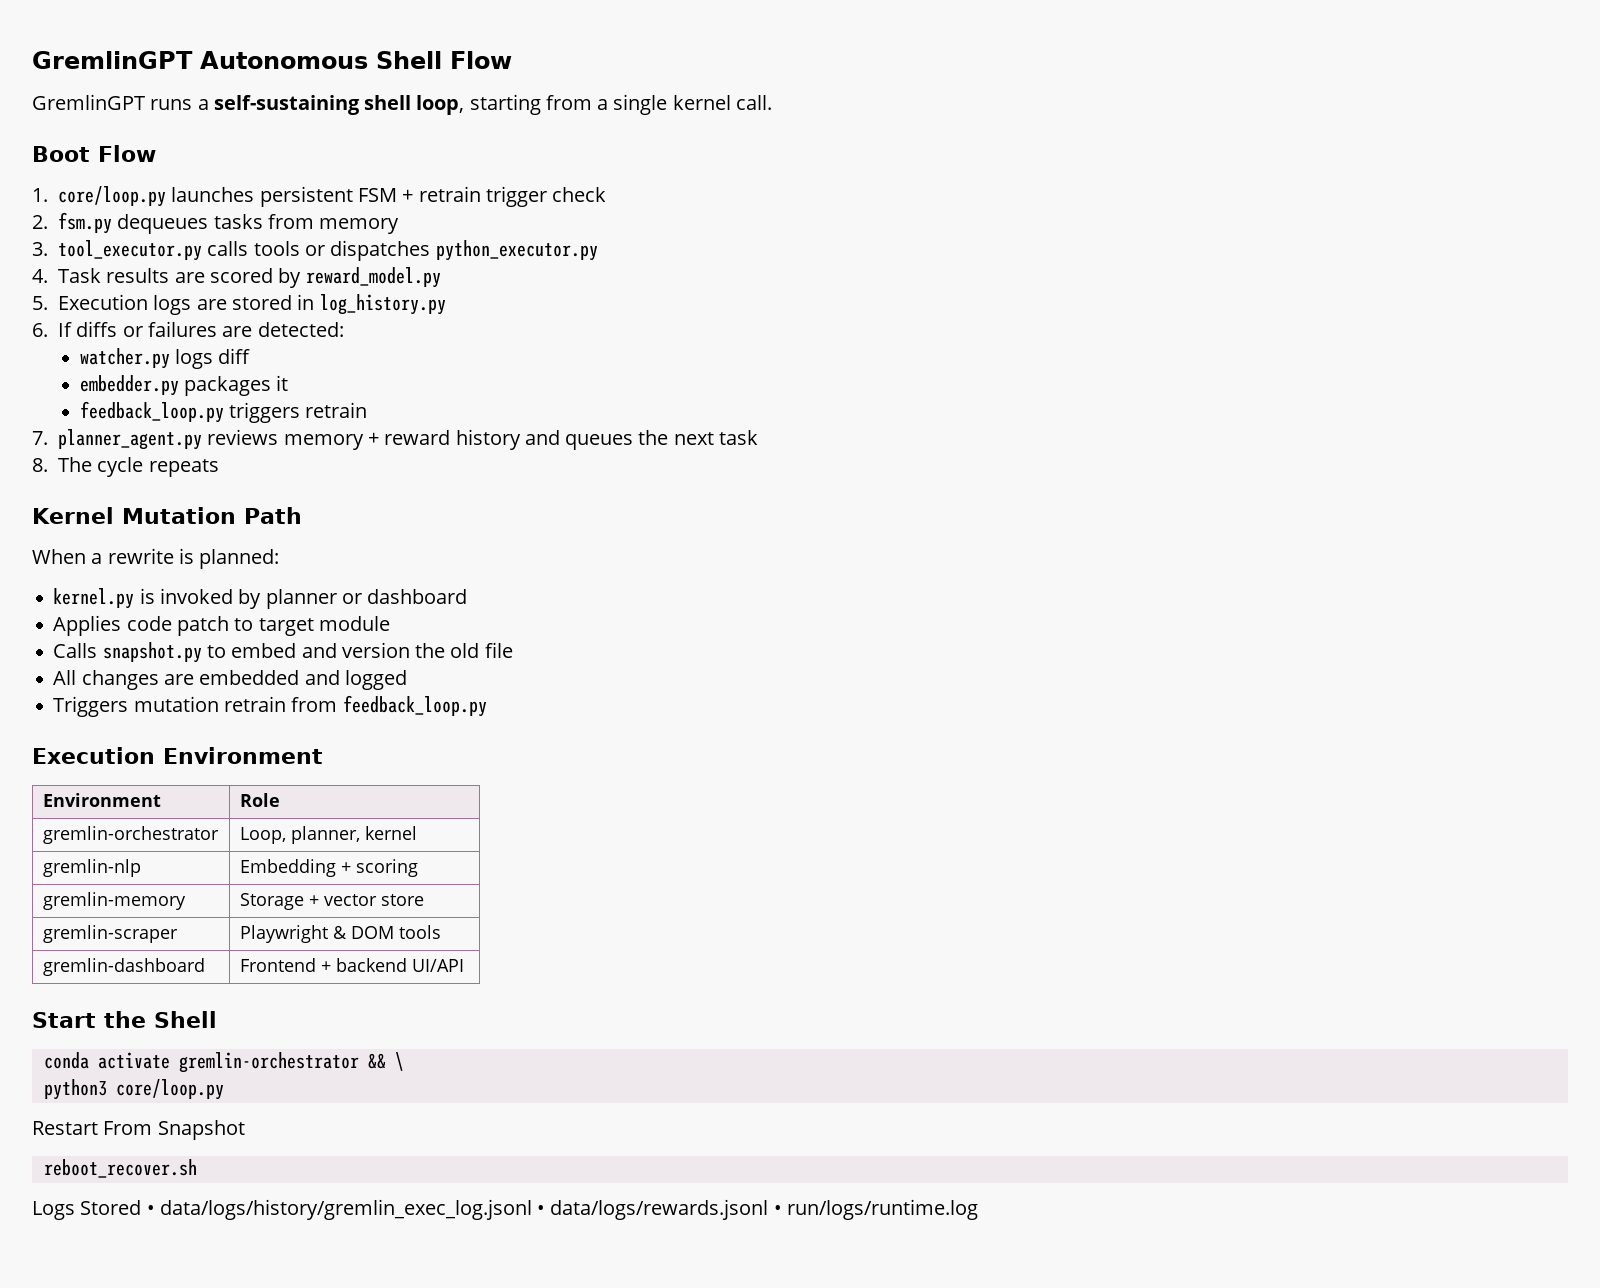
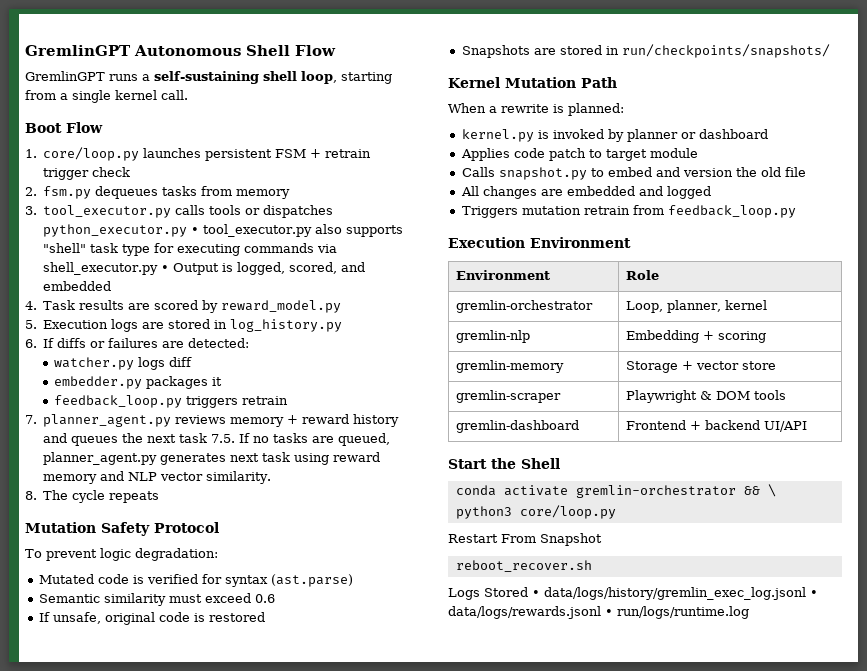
- 3. tool_executor.py calls tools or dispatches python_executor.py
+ 3. tool_executor.py calls tools or dispatches python_executor.py • tool_executor.py also supports "shell" task type for executing commands via shell_executor.py • Output is logged, scored, and embedded
- 7. planner_agent.py reviews memory + reward history and queues the next task
+ 7. planner_agent.py reviews memory + reward history and queues the next task 7.5. If no tasks are queued, planner_agent.py generates next task using reward memory and NLP vector similarity.
  8. The cycle repeats
+ Mutation Safety Protocol
+ To prevent logic degradation:
+ Mutated code is verified for syntax (ast.parse)
+ Semantic similarity must exceed 0.6
+ If unsafe, original code is restored
+ Snapshots are stored in run/checkpoints/snapshots/

